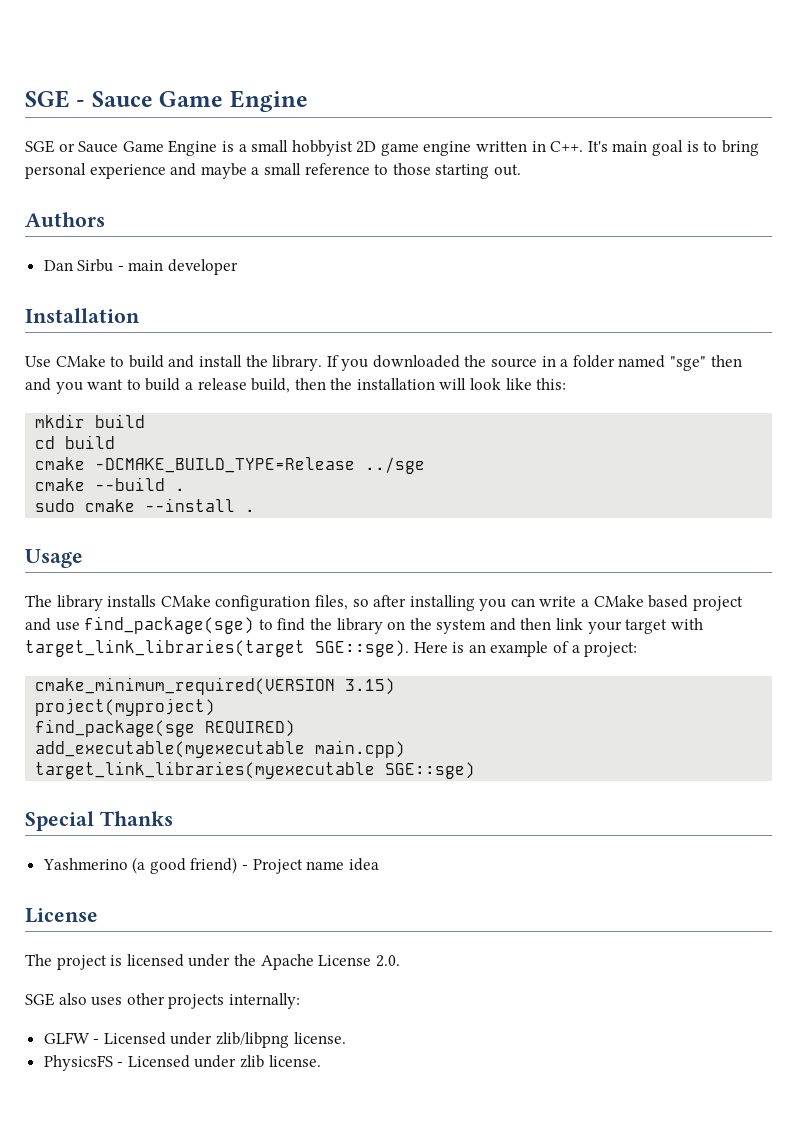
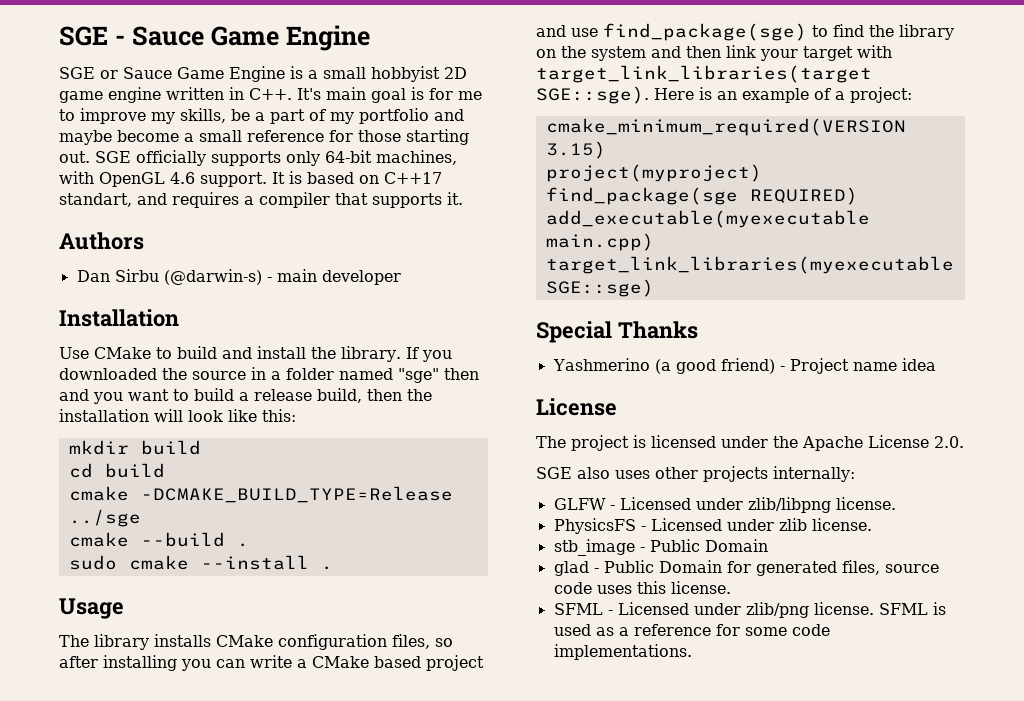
- SGE or Sauce Game Engine is a small hobbyist 2D game engine written in C++. It's main goal is to bring personal experience and maybe a small reference to those starting out.
+ SGE or Sauce Game Engine is a small hobbyist 2D game engine written in C++. It's main goal is for me to improve my skills, be a part of my portfolio and maybe become a small reference for those starting out. SGE officially supports only 64-bit machines, with OpenGL 4.6 support. It is based on C++17 standart, and requires a compiler that supports it.
- Dan Sirbu - main developer
+ Dan Sirbu (@darwin-s) - main developer
+ stb_image - Public Domain
+ glad - Public Domain for generated files, source code uses this license.
+ SFML - Licensed under zlib/png license. SFML is used as a reference for some code implementations.

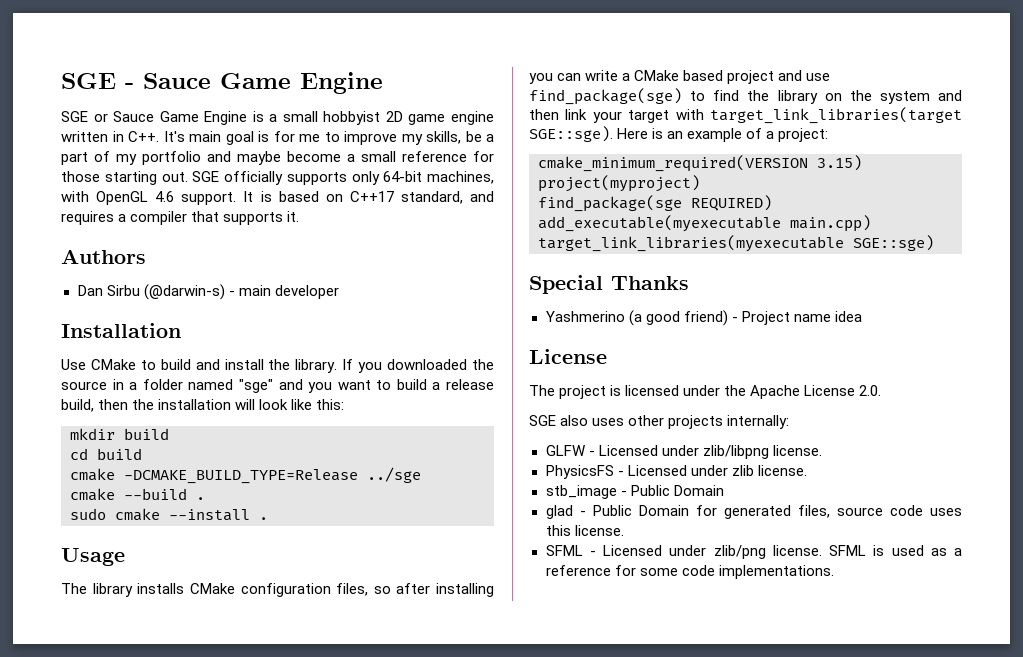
- It is based on C++17 standart, and requires a compiler that supports it.
+ It is based on C++17 standard, and requires a compiler that supports it.
- If you downloaded the source in a folder named "sge" then and you want to build a release build, then the installation will look like this:
+ If you downloaded the source in a folder named "sge" and you want to build a release build, then the installation will look like this:

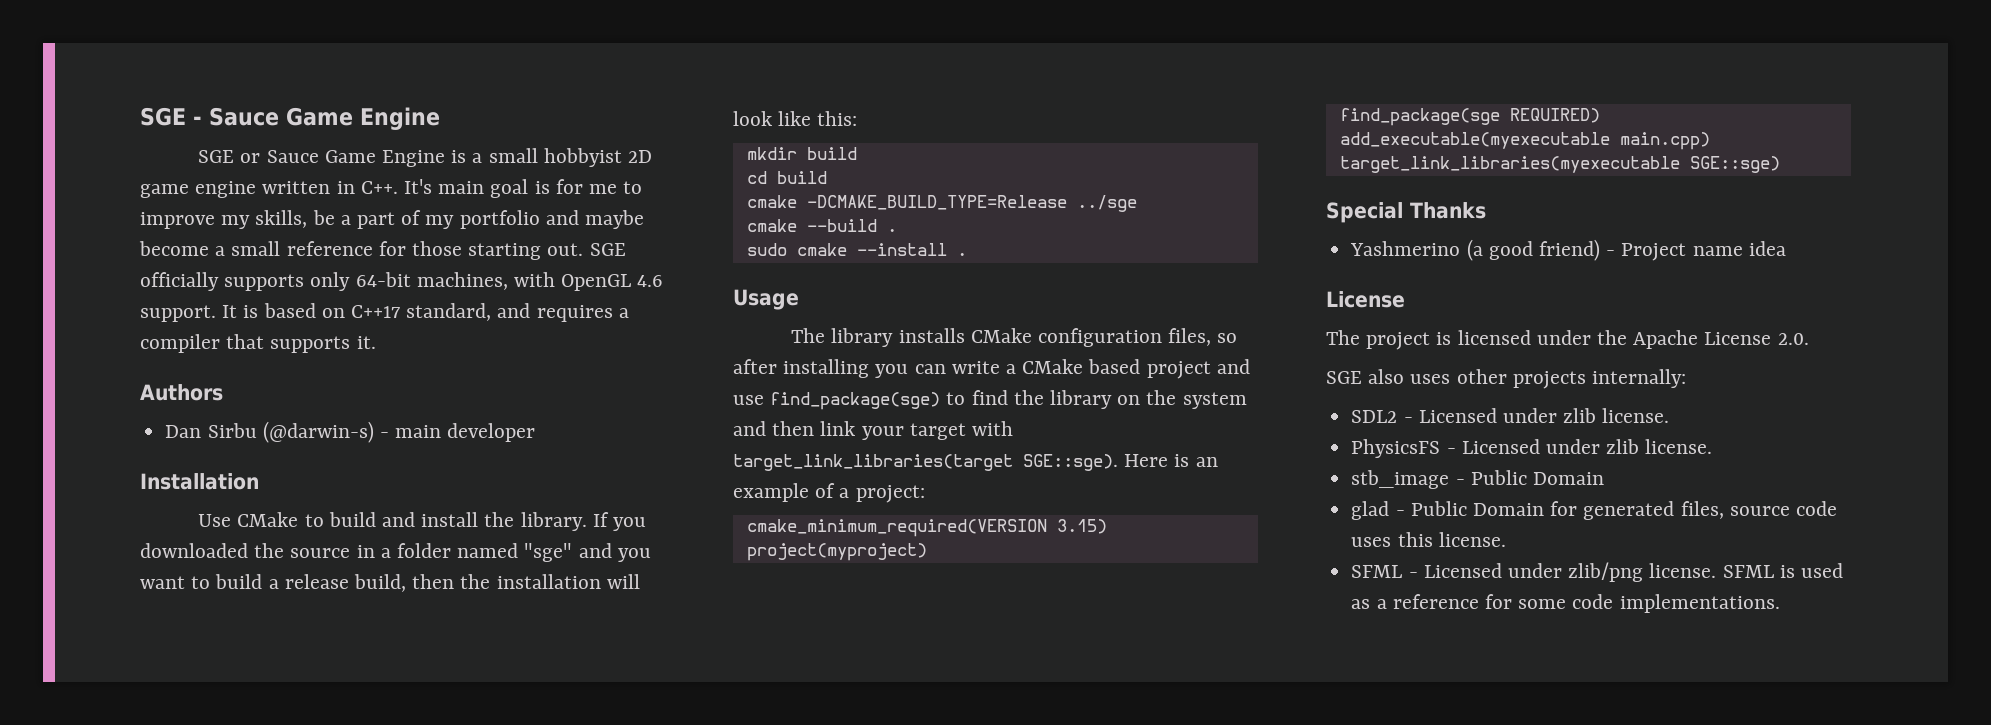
- GLFW - Licensed under zlib/libpng license.
+ SDL2 - Licensed under zlib license.

